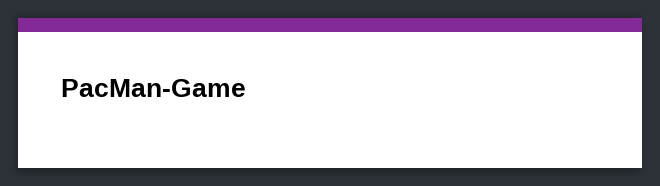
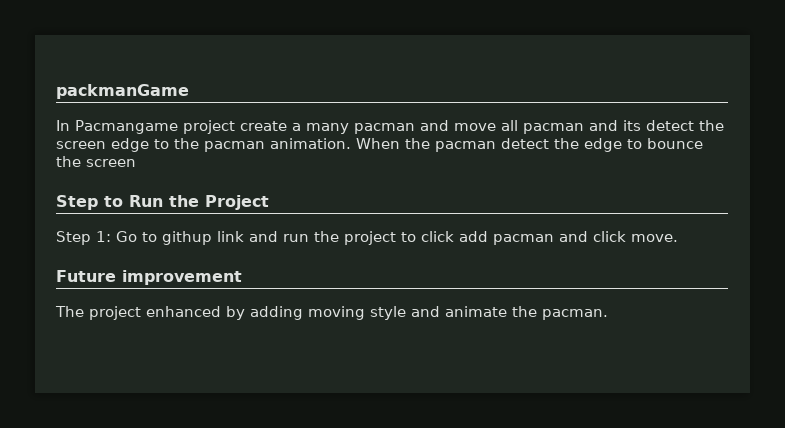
- PacMan-Game
+ packmanGame
+ In Pacmangame project create a many pacman and move all pacman and its detect the screen edge to the pacman animation. When the pacman detect the edge to bounce the screen
+ Step to Run the Project
+ Step 1: Go to githup link and run the project to click add pacman and click move.
+ Future improvement
+ The project enhanced by adding moving style and animate the pacman.

